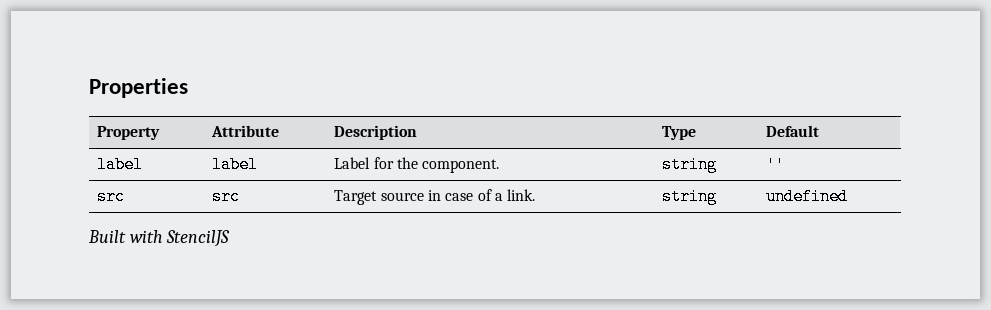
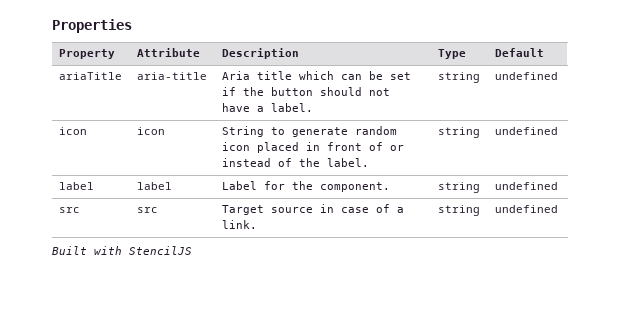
+ ariaTitle | aria-title | Aria title which can be set if the button should not have a label. | string | undefined
+ icon | icon | String to generate random icon placed in front of or instead of the label. | string | undefined
- label | label | Label for the component. | string | ''
+ label | label | Label for the component. | string | undefined

